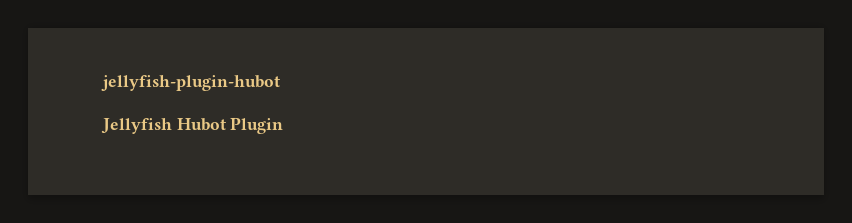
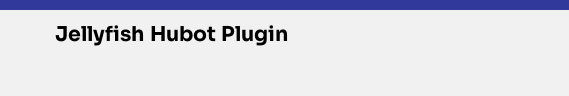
- jellyfish-plugin-hubot

